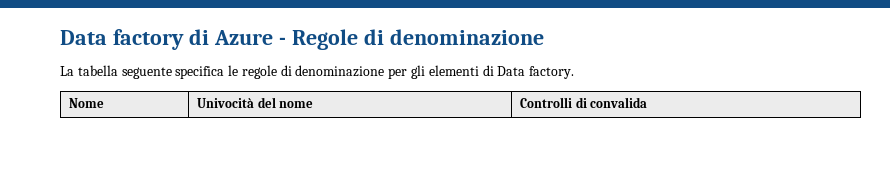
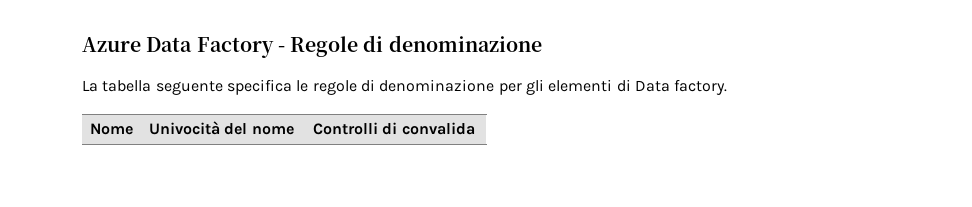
- Data factory di Azure - Regole di denominazione
+ Azure Data Factory - Regole di denominazione

